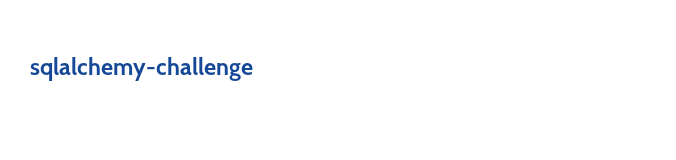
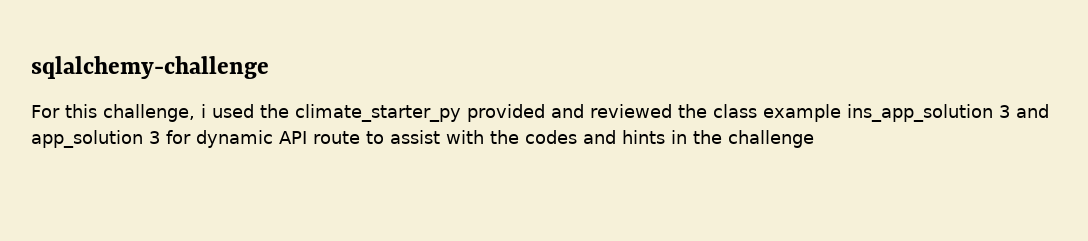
+ For this challenge, i used the climate_starter_py provided and reviewed the class example ins_app_solution 3 and app_solution 3 for dynamic API route to assist with the codes and hints in the challenge

